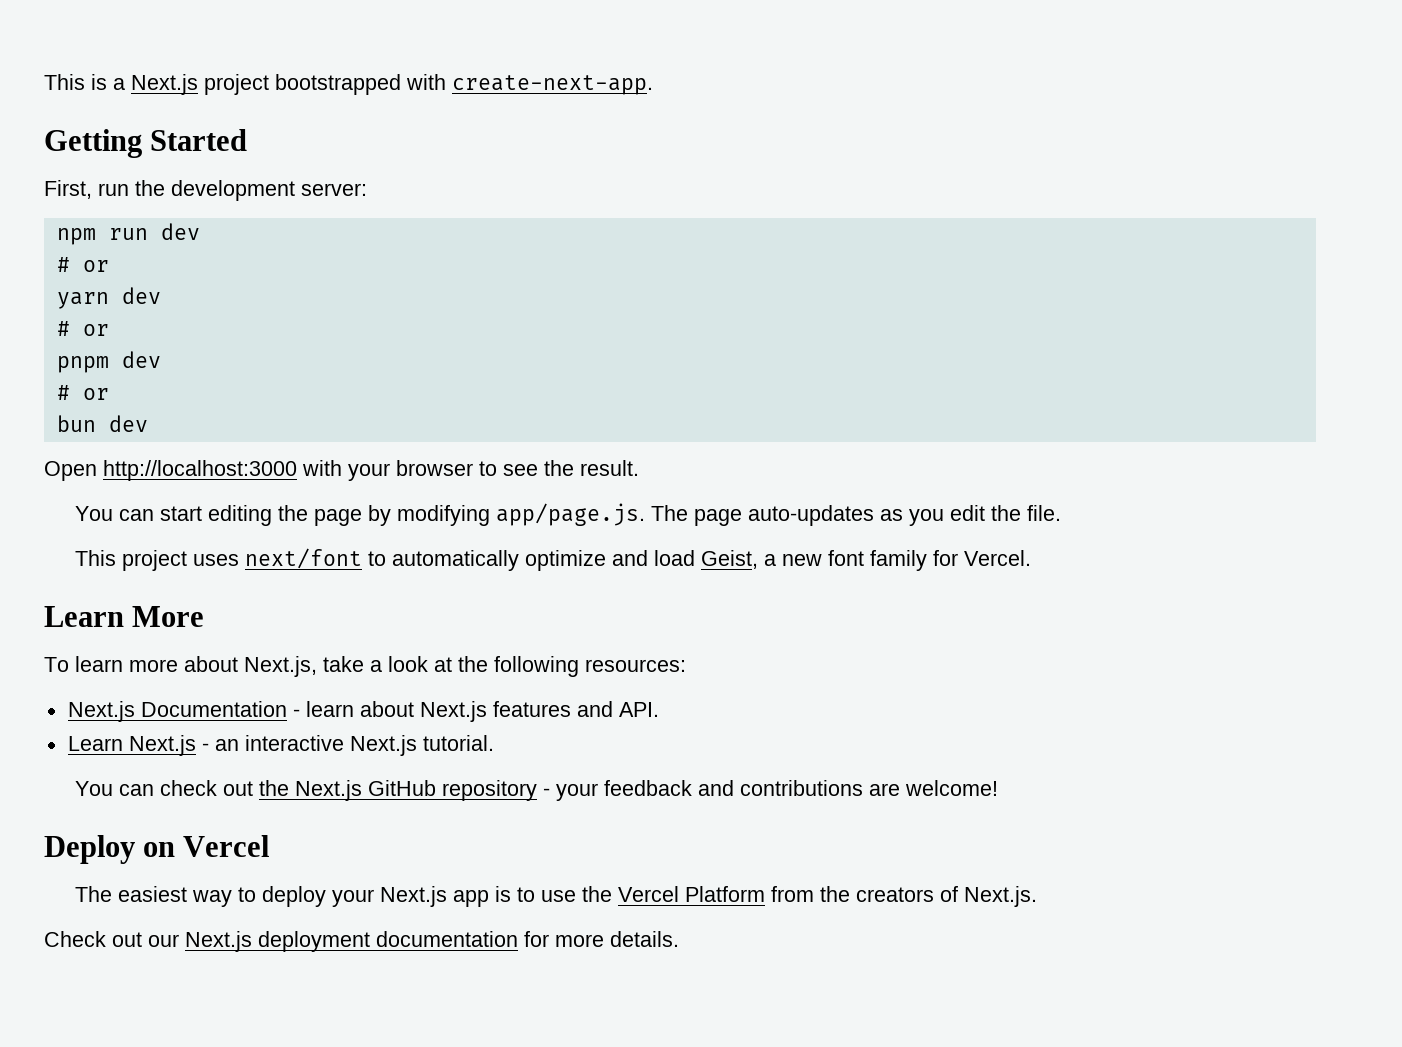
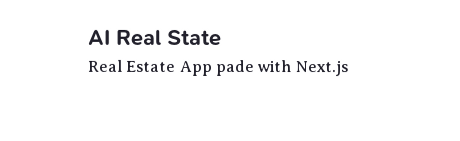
- This is a Next.js project bootstrapped with create-next-app.
- Getting Started
- First, run the development server:
- npm run dev
- # or
- yarn dev
- # or
- pnpm dev
- # or
- bun dev
- Open http://localhost:3000 with your browser to see the result.
- You can start editing the page by modifying app/page.js. The page auto-updates as you edit the file.
- This project uses next/font to automatically optimize and load Geist, a new font family for Vercel.
- Learn More
- To learn more about Next.js, take a look at the following resources:
- Next.js Documentation - learn about Next.js features and API.
- Learn Next.js - an interactive Next.js tutorial.
- You can check out the Next.js GitHub repository - your feedback and contributions are welcome!
- Deploy on Vercel
- The easiest way to deploy your Next.js app is to use the Vercel Platform from the creators of Next.js.
- Check out our Next.js deployment documentation for more details.
+ AI Real State
+ Real Estate App pade with Next.js

